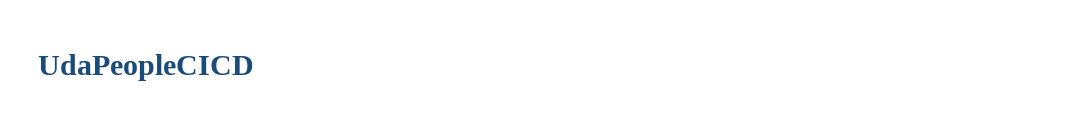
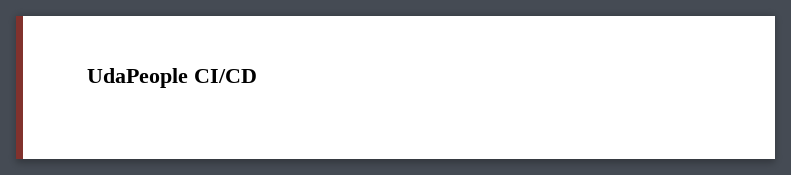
- UdaPeopleCICD
+ UdaPeople CI/CD

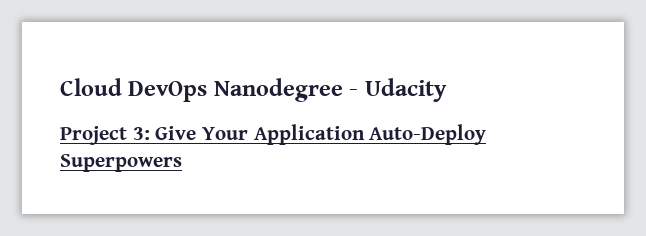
- UdaPeople CI/CD
+ Cloud DevOps Nanodegree - Udacity
+ Project 3: Give Your Application Auto-Deploy Superpowers

